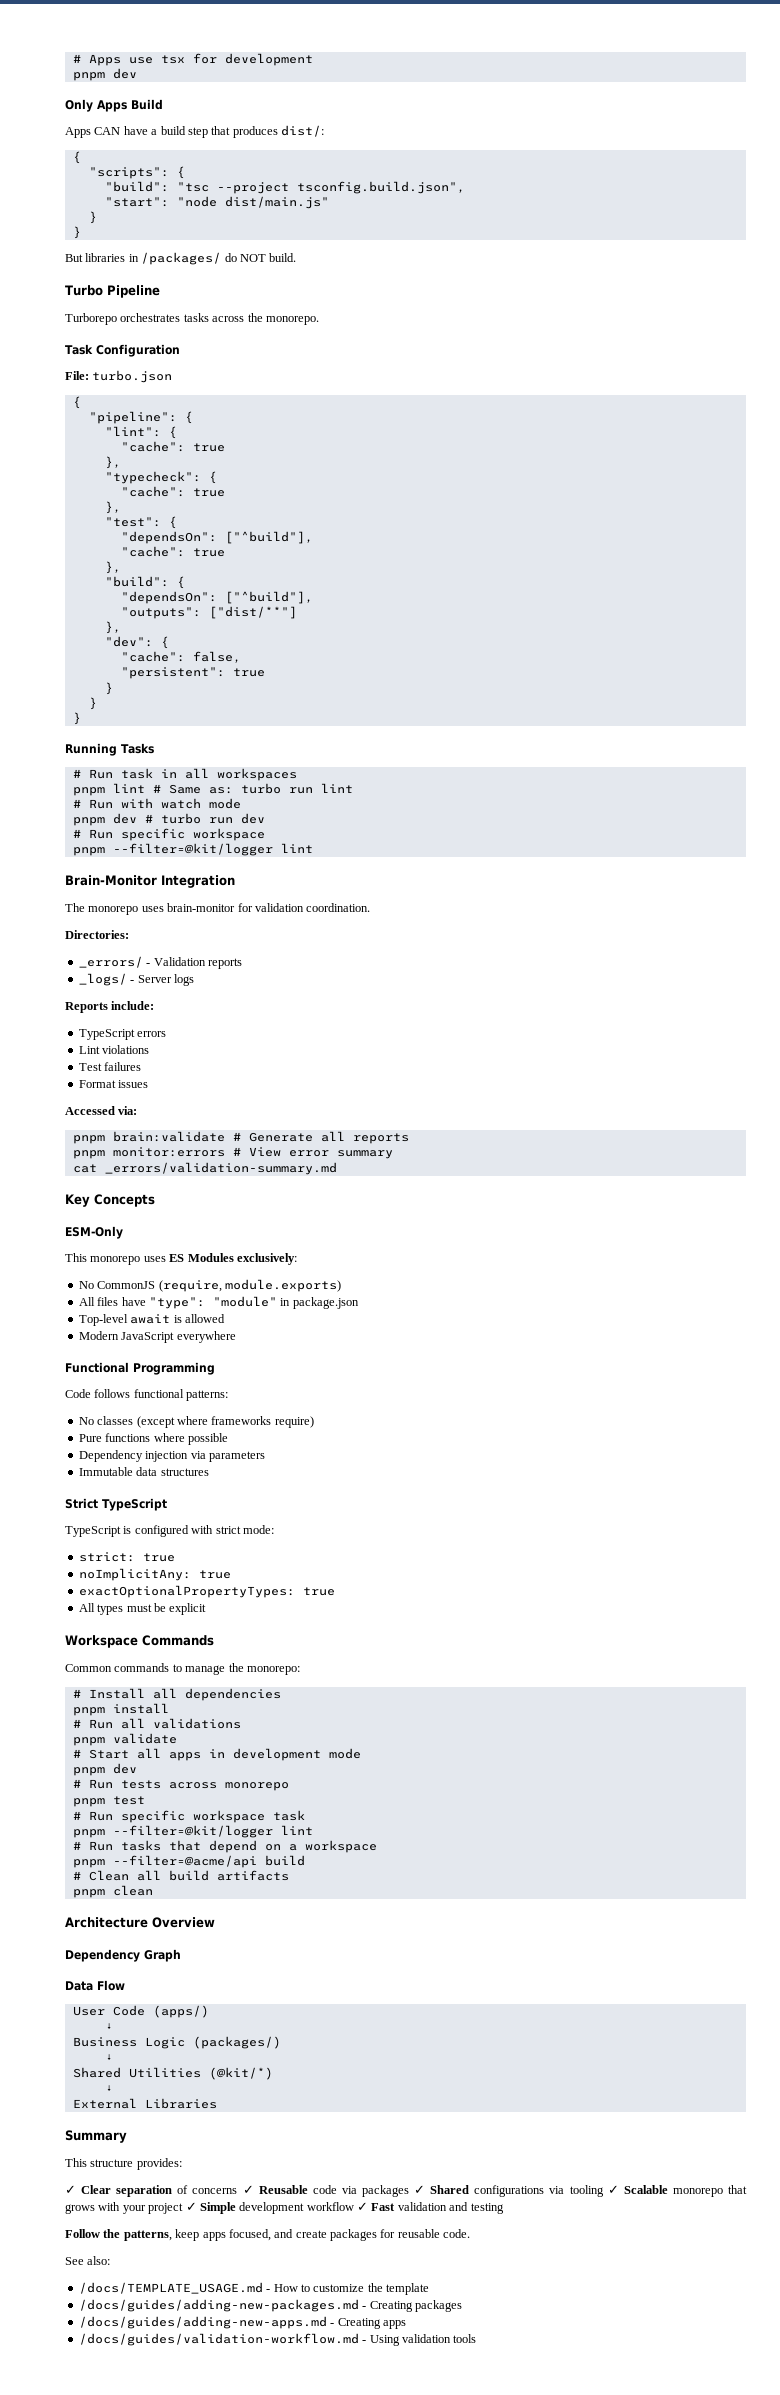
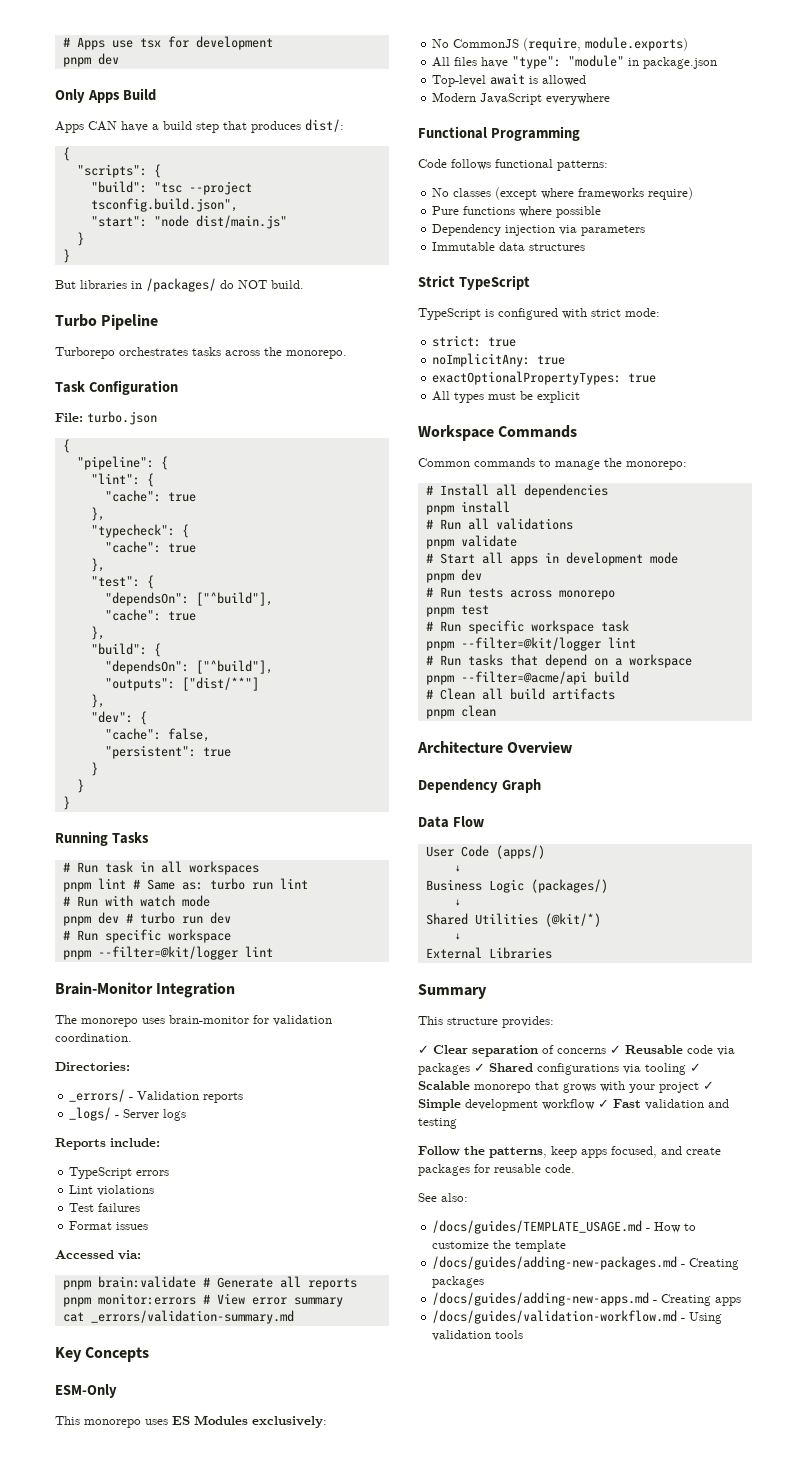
- /docs/TEMPLATE_USAGE.md - How to customize the template
+ /docs/guides/TEMPLATE_USAGE.md - How to customize the template

